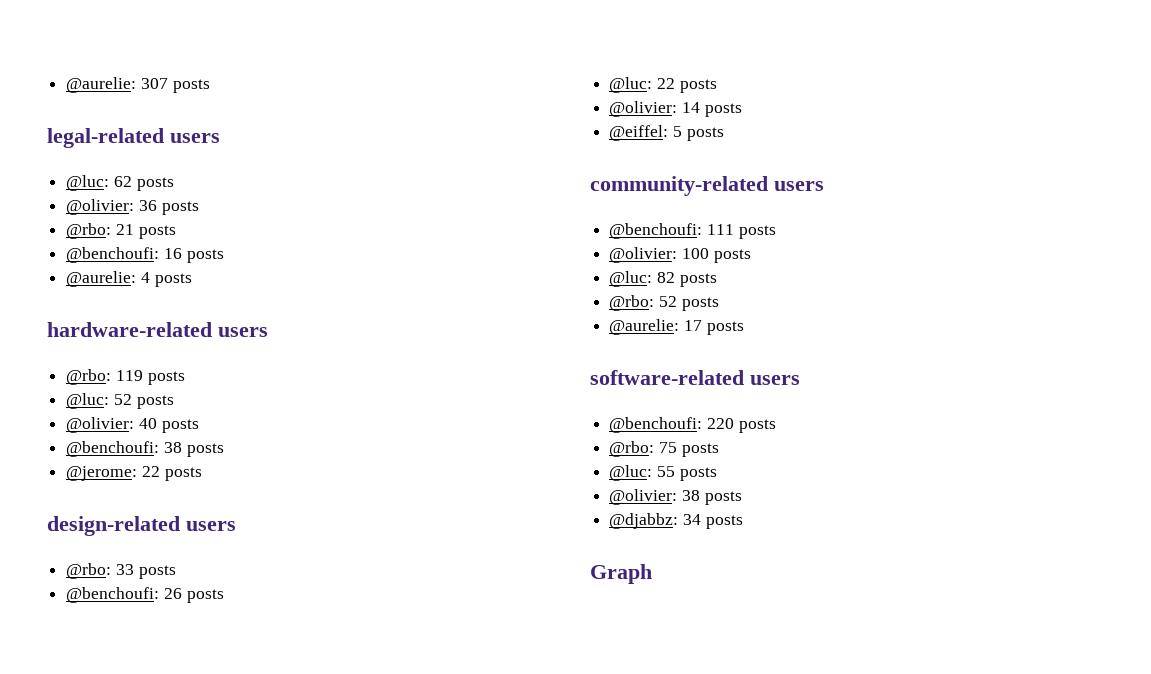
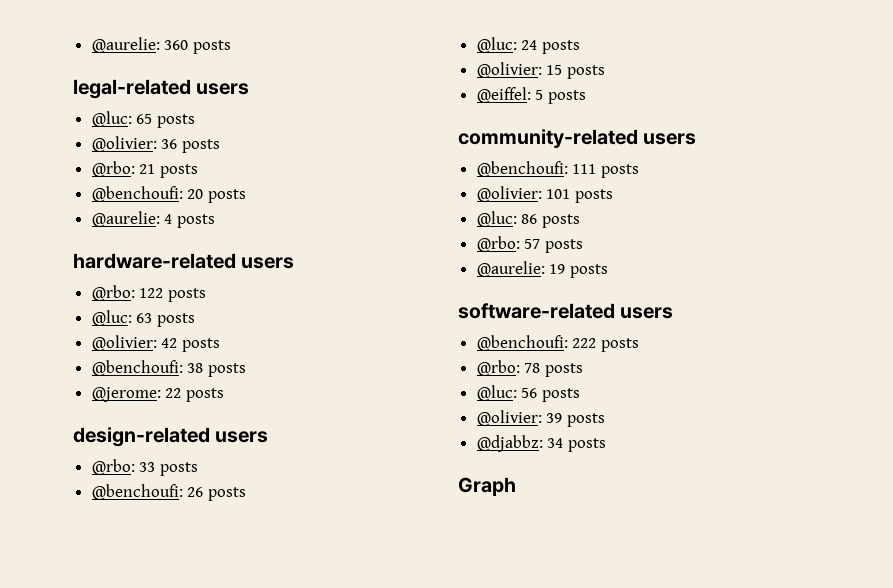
- @aurelie: 307 posts
+ @aurelie: 360 posts
- @luc: 62 posts
+ @luc: 65 posts
- @benchoufi: 16 posts
+ @benchoufi: 20 posts
- @rbo: 119 posts
- @luc: 52 posts
- @olivier: 40 posts
+ @rbo: 122 posts
+ @luc: 63 posts
+ @olivier: 42 posts
- @luc: 22 posts
- @olivier: 14 posts
+ @luc: 24 posts
+ @olivier: 15 posts
- @olivier: 100 posts
- @luc: 82 posts
- @rbo: 52 posts
- @aurelie: 17 posts
+ @olivier: 101 posts
+ @luc: 86 posts
+ @rbo: 57 posts
+ @aurelie: 19 posts
- @benchoufi: 220 posts
- @rbo: 75 posts
- @luc: 55 posts
- @olivier: 38 posts
+ @benchoufi: 222 posts
+ @rbo: 78 posts
+ @luc: 56 posts
+ @olivier: 39 posts

